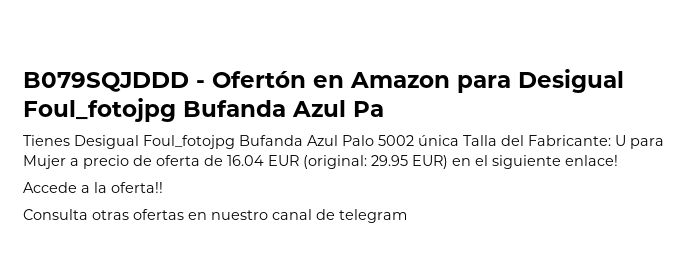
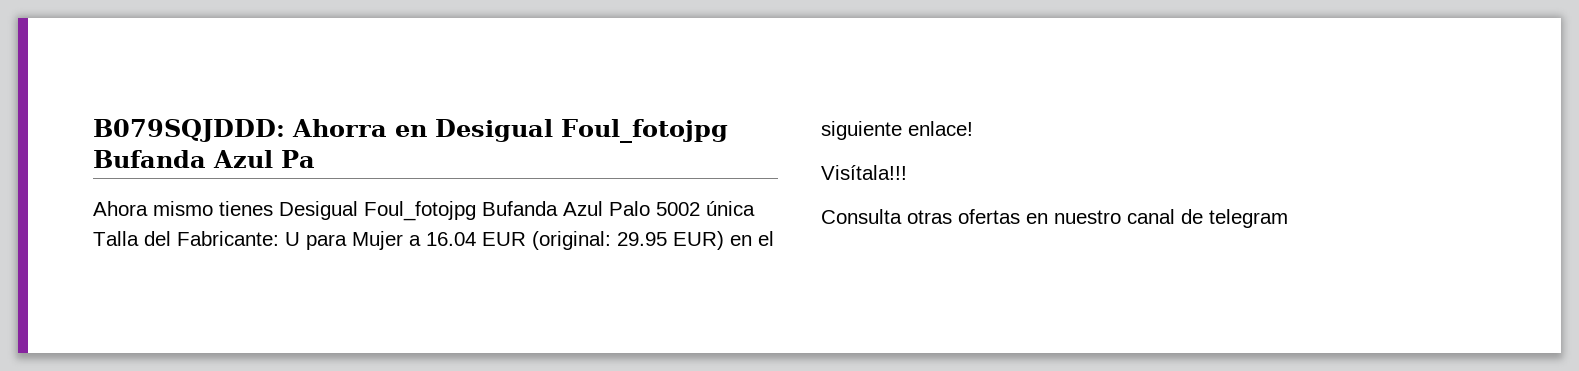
- B079SQJDDD - Ofertón en Amazon para Desigual Foul_fotojpg Bufanda Azul Pa
+ B079SQJDDD: Ahorra en Desigual Foul_fotojpg Bufanda Azul Pa
- Tienes Desigual Foul_fotojpg Bufanda Azul Palo 5002 única Talla del Fabricante: U para Mujer a precio de oferta de 16.04 EUR (original: 29.95 EUR) en el siguiente enlace!
+ Ahora mismo tienes Desigual Foul_fotojpg Bufanda Azul Palo 5002 única Talla del Fabricante: U para Mujer a 16.04 EUR (original: 29.95 EUR) en el siguiente enlace!
- Accede a la oferta!!
+ Visítala!!!

